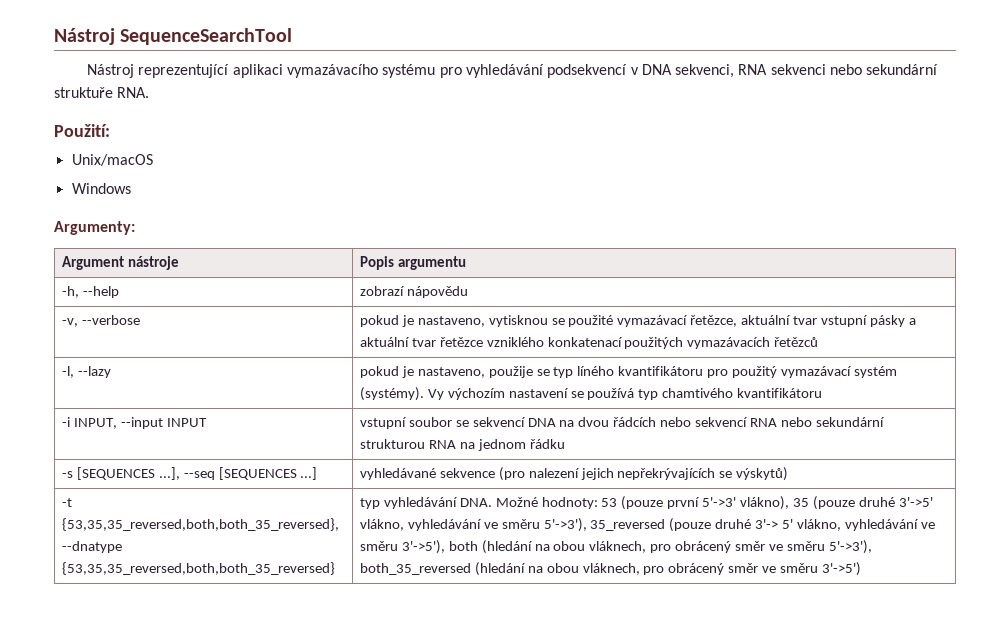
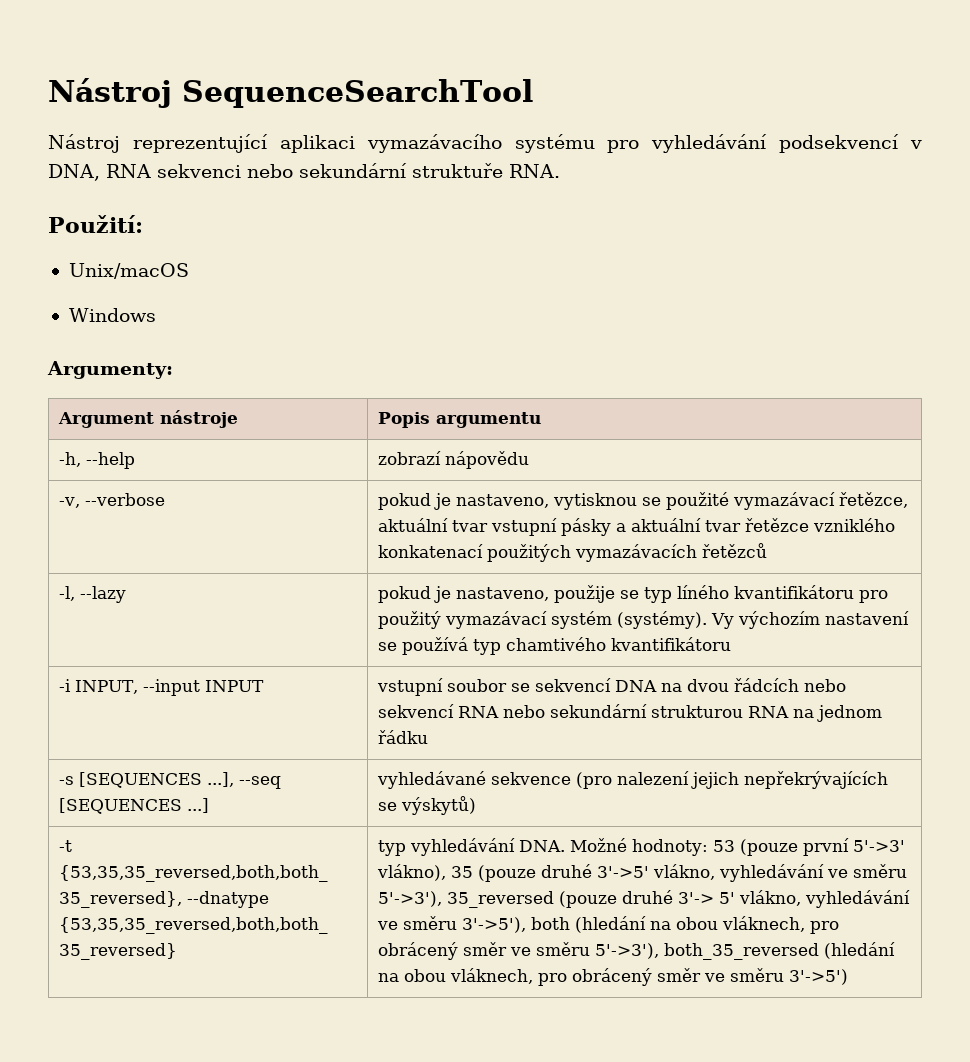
- Nástroj reprezentující aplikaci vymazávacího systému pro vyhledávání podsekvencí v DNA sekvenci, RNA sekvenci nebo sekundární struktuře RNA.
+ Nástroj reprezentující aplikaci vymazávacího systému pro vyhledávání podsekvencí v DNA, RNA sekvenci nebo sekundární struktuře RNA.

